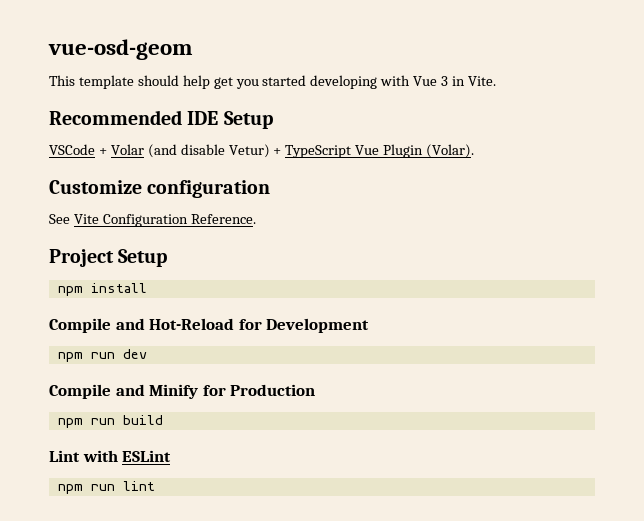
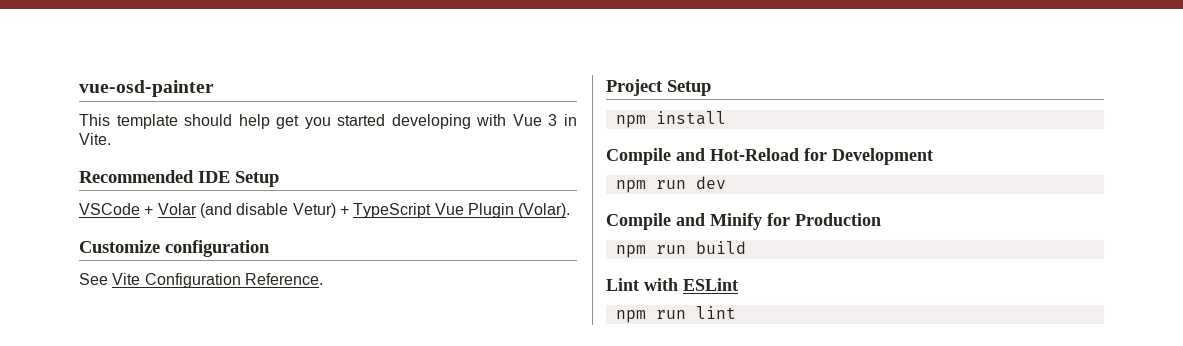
- vue-osd-geom
+ vue-osd-painter

